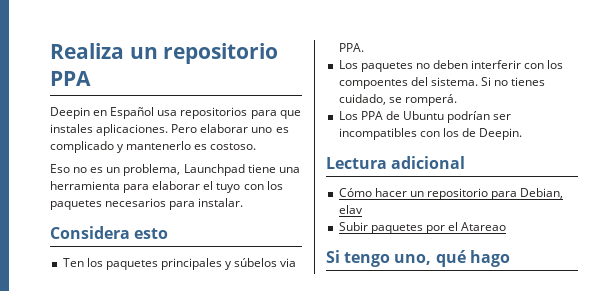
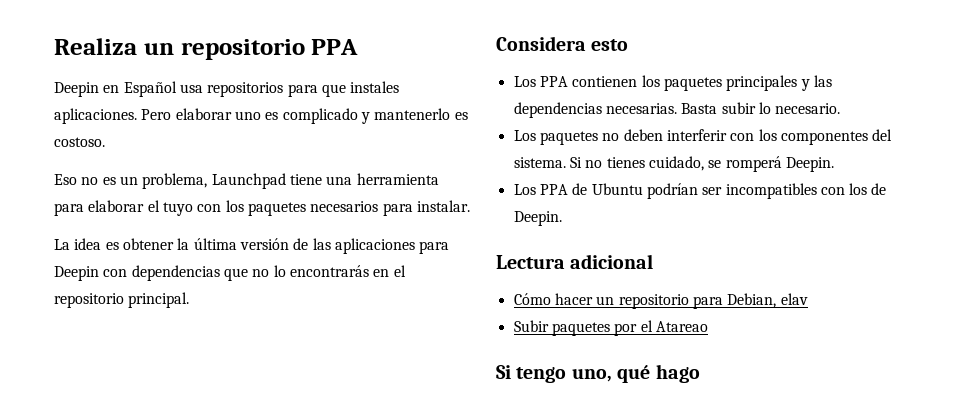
+ La idea es obtener la última versión de las aplicaciones para Deepin con dependencias que no lo encontrarás en el repositorio principal.
- Ten los paquetes principales y súbelos via PPA.
+ Los PPA contienen los paquetes principales y las dependencias necesarias. Basta subir lo necesario.
- Los paquetes no deben interferir con los compoentes del sistema.
+ Los paquetes no deben interferir con los componentes del sistema.
- Si no tienes cuidado, se romperá.
+ Si no tienes cuidado, se romperá Deepin.

